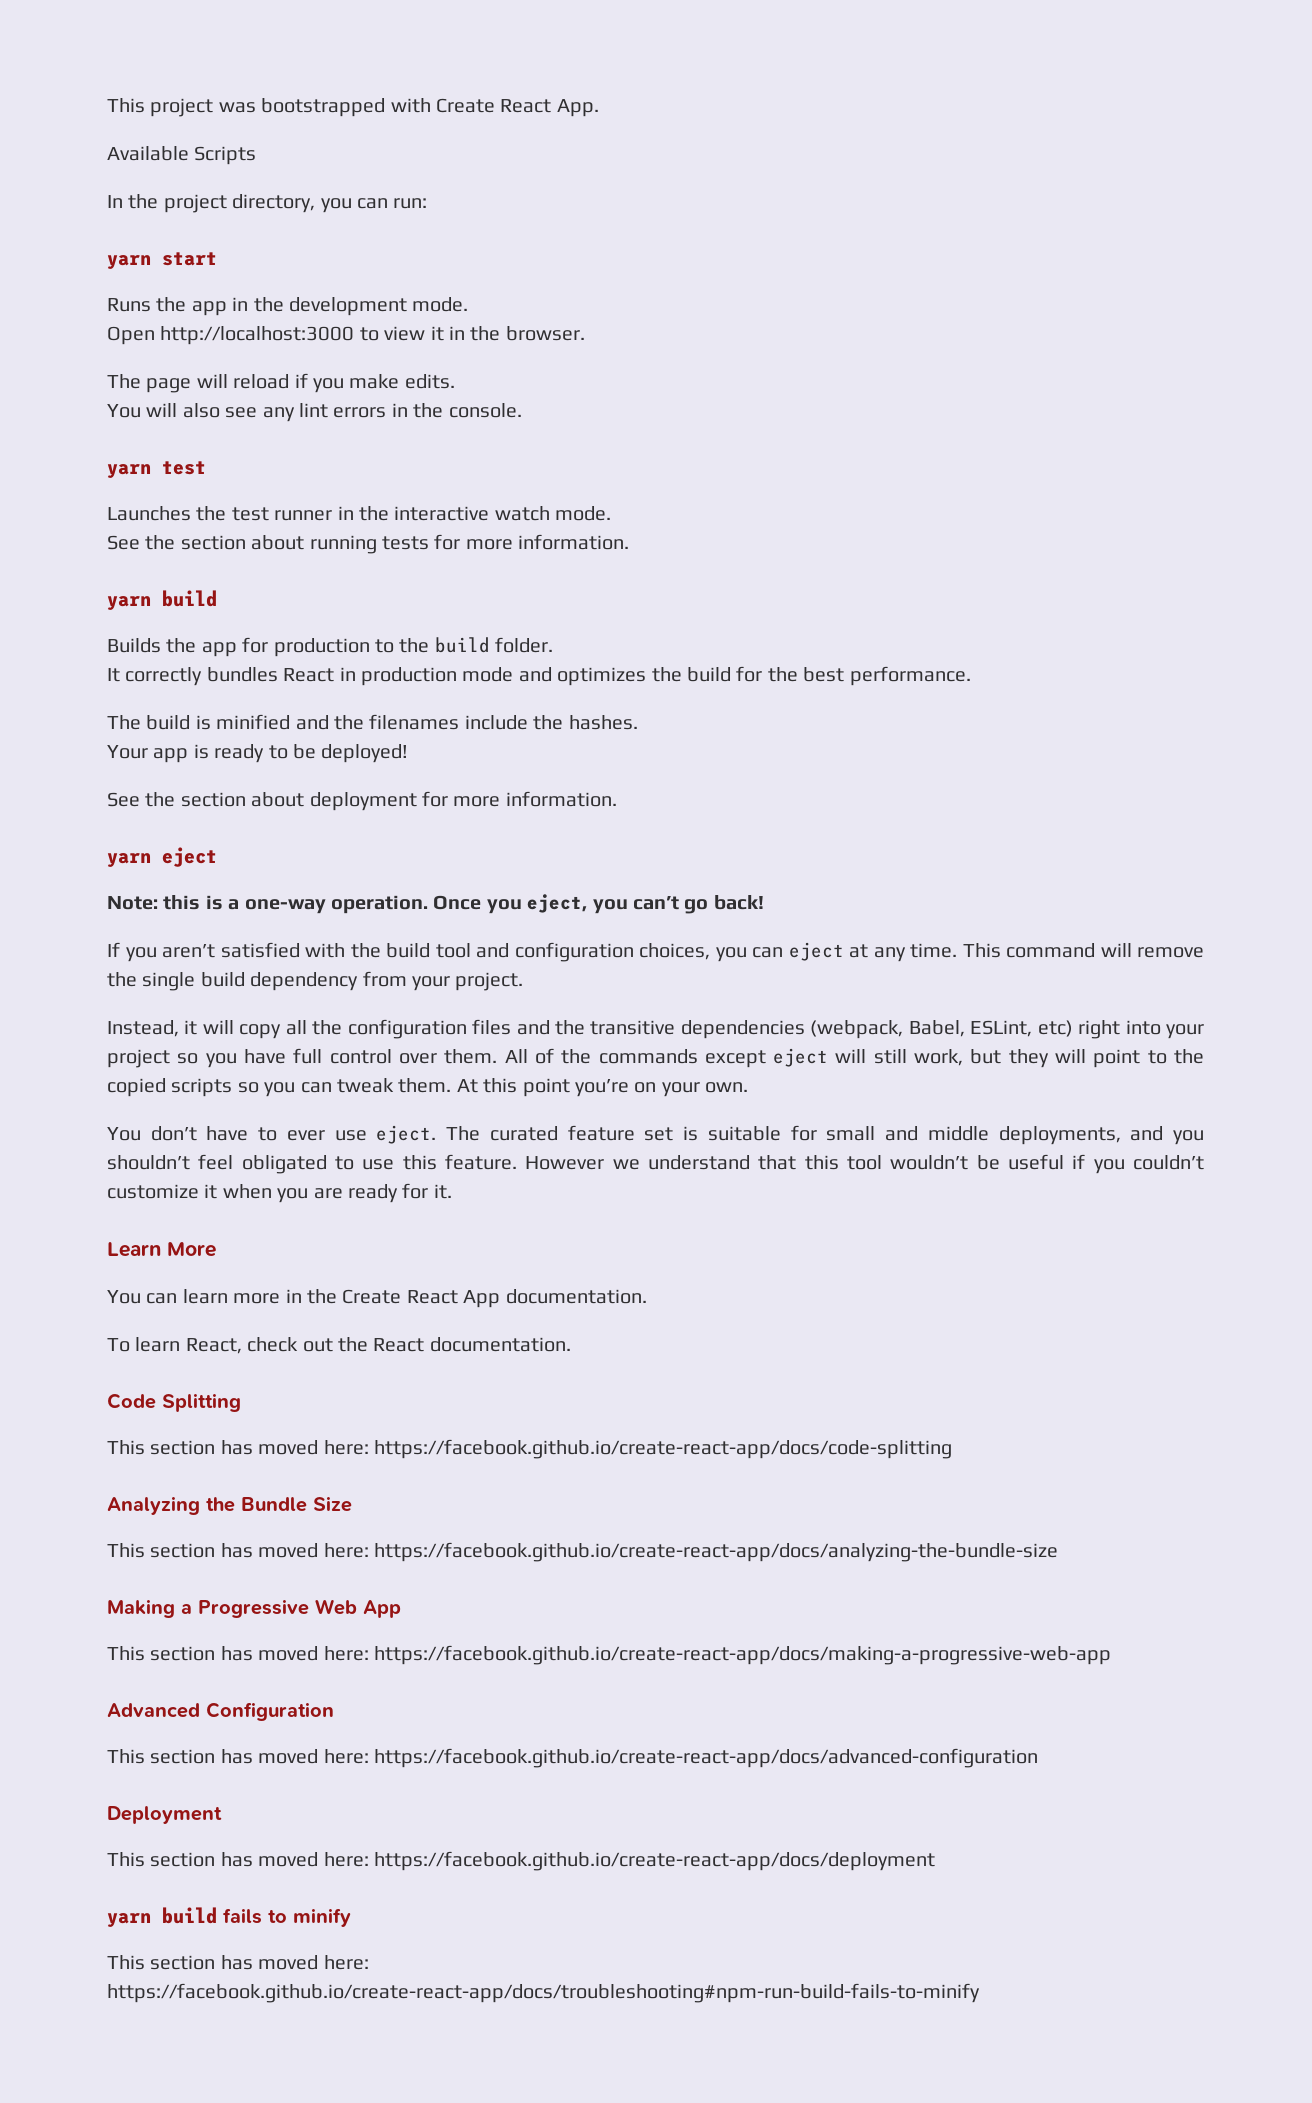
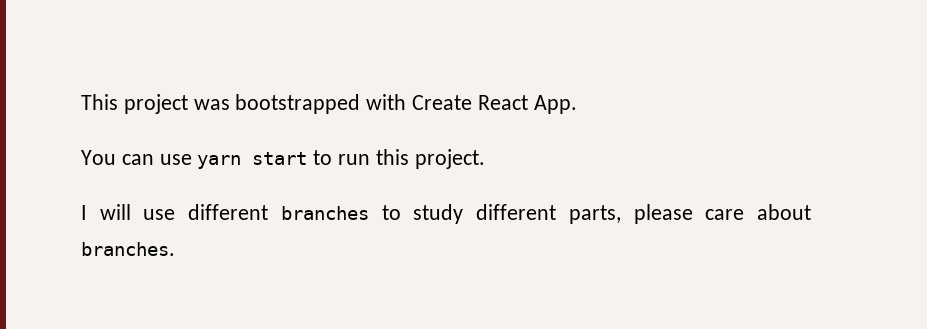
- Available Scripts
- In the project directory, you can run:
- yarn start
- Runs the app in the development mode.
- Open http://localhost:3000 to view it in the browser.
- The page will reload if you make edits.
- You will also see any lint errors in the console.
- yarn test
- Launches the test runner in the interactive watch mode.
- See the section about running tests for more information.
- yarn build
- Builds the app for production to the build folder.
- It correctly bundles React in production mode and optimizes the build for the best performance.
- The build is minified and the filenames include the hashes.
- Your app is ready to be deployed!
- See the section about deployment for more information.
- yarn eject
- Note: this is a one-way operation. Once you eject, you can’t go back!
- If you aren’t satisfied with the build tool and configuration choices, you can eject at any time. This command will remove the single build dependency from your project.
- Instead, it will copy all the configuration files and the transitive dependencies (webpack, Babel, ESLint, etc) right into your project so you have full control over them. All of the commands except eject will still work, but they will point to the copied scripts so you can tweak them. At this point you’re on your own.
- You don’t have to ever use eject. The curated feature set is suitable for small and middle deployments, and you shouldn’t feel obligated to use this feature. However we understand that this tool wouldn’t be useful if you couldn’t customize it when you are ready for it.
- Learn More
- You can learn more in the Create React App documentation.
- To learn React, check out the React documentation.
- Code Splitting
- This section has moved here: https://facebook.github.io/create-react-app/docs/code-splitting
- Analyzing the Bundle Size
- This section has moved here: https://facebook.github.io/create-react-app/docs/analyzing-the-bundle-size
- Making a Progressive Web App
- This section has moved here: https://facebook.github.io/create-react-app/docs/making-a-progressive-web-app
- Advanced Configuration
- This section has moved here: https://facebook.github.io/create-react-app/docs/advanced-configuration
- Deployment
- This section has moved here: https://facebook.github.io/create-react-app/docs/deployment
- yarn build fails to minify
- This section has moved here: https://facebook.github.io/create-react-app/docs/troubleshooting#npm-run-build-fails-to-minify
+ You can use yarn start to run this project.
+ I will use different branches to study different parts, please care about branches.

